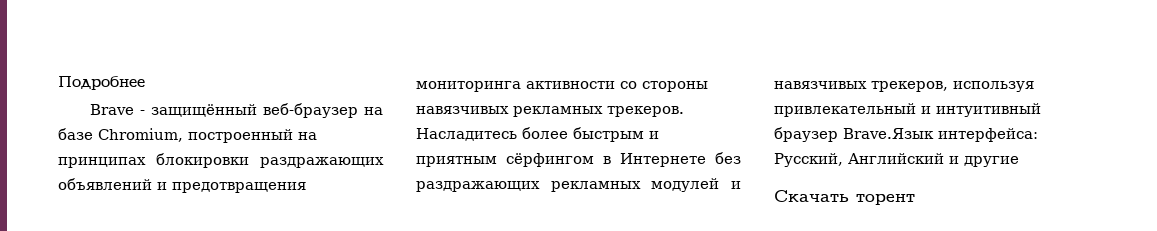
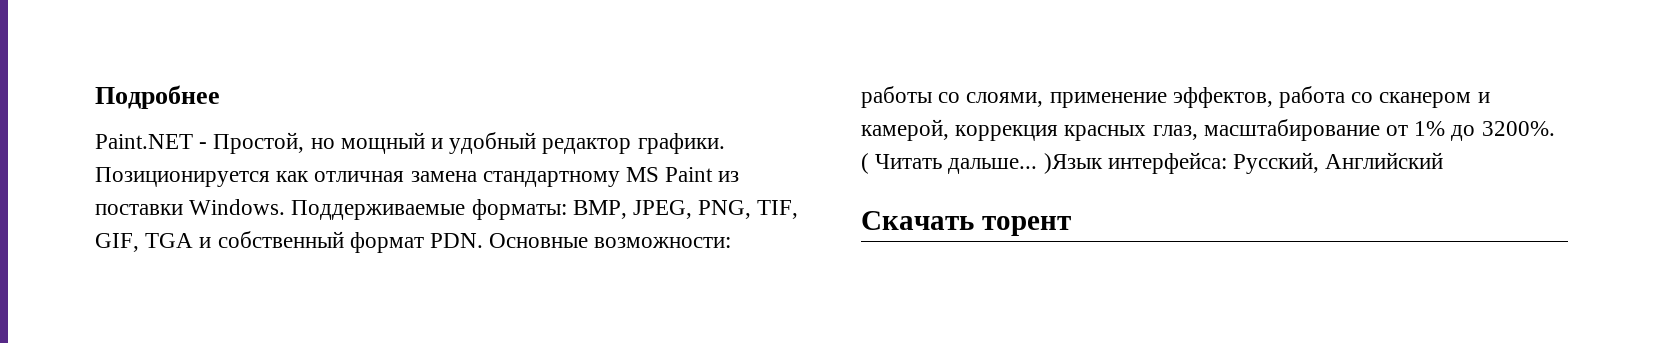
- Brave - защищённый веб-браузер на базе Chromium, построенный на принципах блокировки раздражающих объявлений и предотвращения мониторинга активности со стороны навязчивых рекламных трекеров. Насладитесь более быстрым и приятным сёрфингом в Интернете без раздражающих рекламных модулей и навязчивых трекеров, используя привлекательный и интуитивный браузер Brave.Язык интерфейса: Русский, Английский и другие
+ Paint.NET - Простой, но мощный и удобный редактор графики. Позиционируется как отличная замена стандартному MS Paint из поставки Windows. Поддерживаемые форматы: BMP, JPEG, PNG, TIF, GIF, TGA и собственный формат PDN. Основные возможности: работы со слоями, применение эффектов, работа со сканером и камерой, коррекция красных глаз, масштабирование от 1% до 3200%. ( Читать дальше... )Язык интерфейса: Русский, Английский

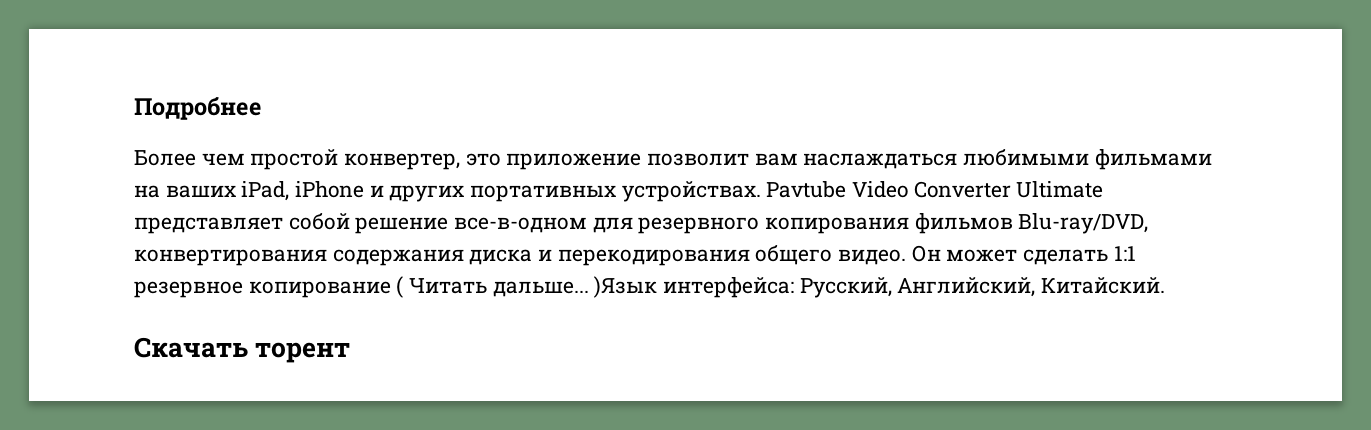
- Paint.NET - Простой, но мощный и удобный редактор графики. Позиционируется как отличная замена стандартному MS Paint из поставки Windows. Поддерживаемые форматы: BMP, JPEG, PNG, TIF, GIF, TGA и собственный формат PDN. Основные возможности: работы со слоями, применение эффектов, работа со сканером и камерой, коррекция красных глаз, масштабирование от 1% до 3200%. ( Читать дальше... )Язык интерфейса: Русский, Английский
+ Более чем простой конвертер, это приложение позволит вам наслаждаться любимыми фильмами на ваших iPad, iPhone и других портативных устройствах. Pavtube Video Converter Ultimate представляет собой решение все-в-одном для резервного копирования фильмов Blu-ray/DVD, конвертирования содержания диска и перекодирования общего видео. Он может сделать 1:1 резервное копирование ( Читать дальше... )Язык интерфейса: Русский, Английский, Китайский.

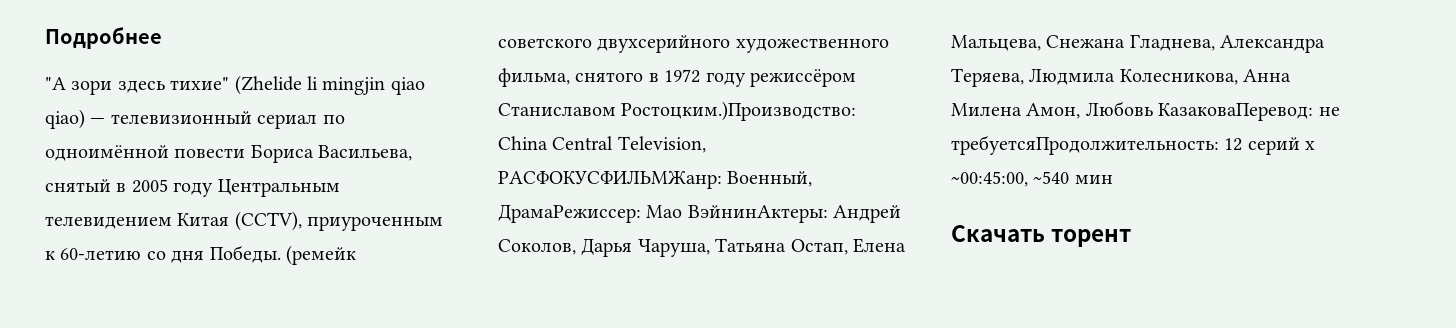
- Более чем простой конвертер, это приложение позволит вам наслаждаться любимыми фильмами на ваших iPad, iPhone и других портативных устройствах. Pavtube Video Converter Ultimate представляет собой решение все-в-одном для резервного копирования фильмов Blu-ray/DVD, конвертирования содержания диска и перекодирования общего видео. Он может сделать 1:1 резервное копирование ( Читать дальше... )Язык интерфейса: Русский, Английский, Китайский.
+ "А зори здесь тихие" (Zhelide li mingjin qiao qiao) — телевизионный сериал по одноимённой повести Бориса Васильева, снятый в 2005 году Центральным телевидением Китая (CCTV), приуроченным к 60-летию со дня Победы. (ремейк советского двухсерийного художественного фильма, снятого в 1972 году режиссёром Станиславом Ростоцким.)Производство: China Central Television, РАСФОКУСФИЛЬМЖанр: Военный, ДрамаРежиссер: Мао ВэйнинАктеры: Андрей Соколов, Дарья Чаруша, Татьяна Остап, Елена Мальцева, Снежана Гладнева, Александра Теряева, Людмила Колесникова, Анна Милена Амон, Любовь КазаковаПеревод: не требуетсяПродолжительность: 12 серий x ~00:45:00, ~540 мин

